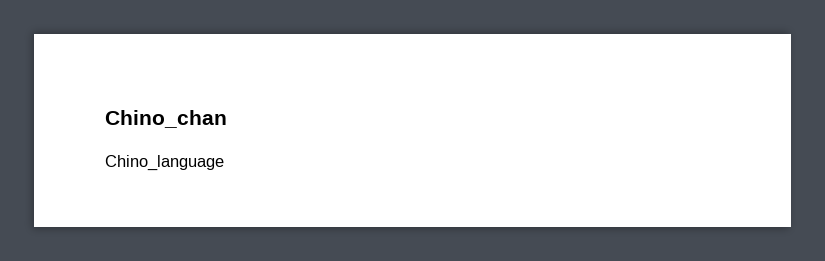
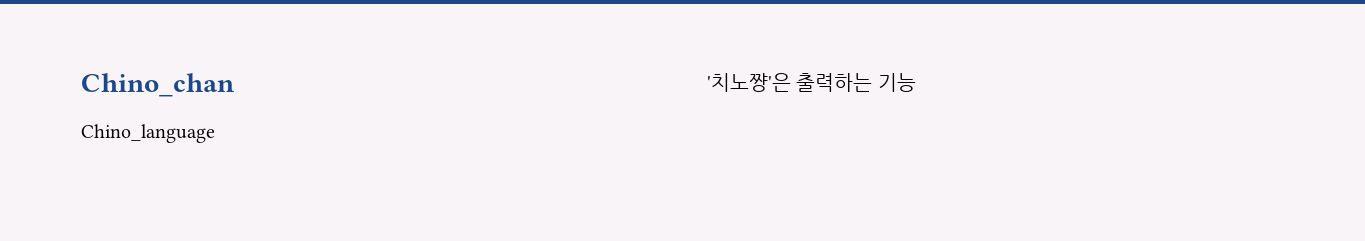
+ '치노쨩'은 출력하는 기능

